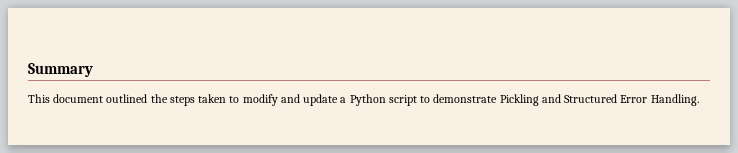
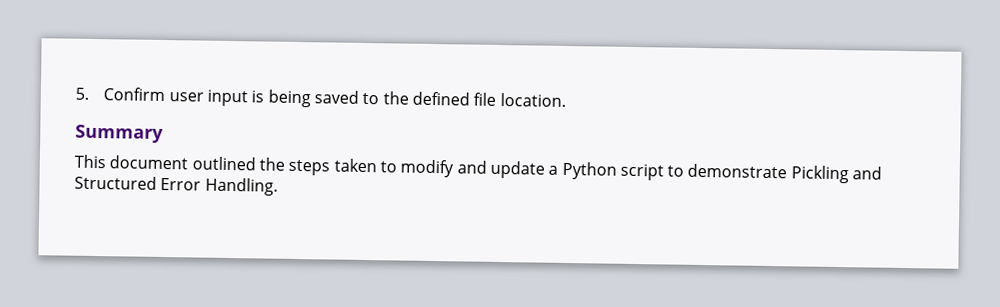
+ 5. Confirm user input is being saved to the defined file location.

